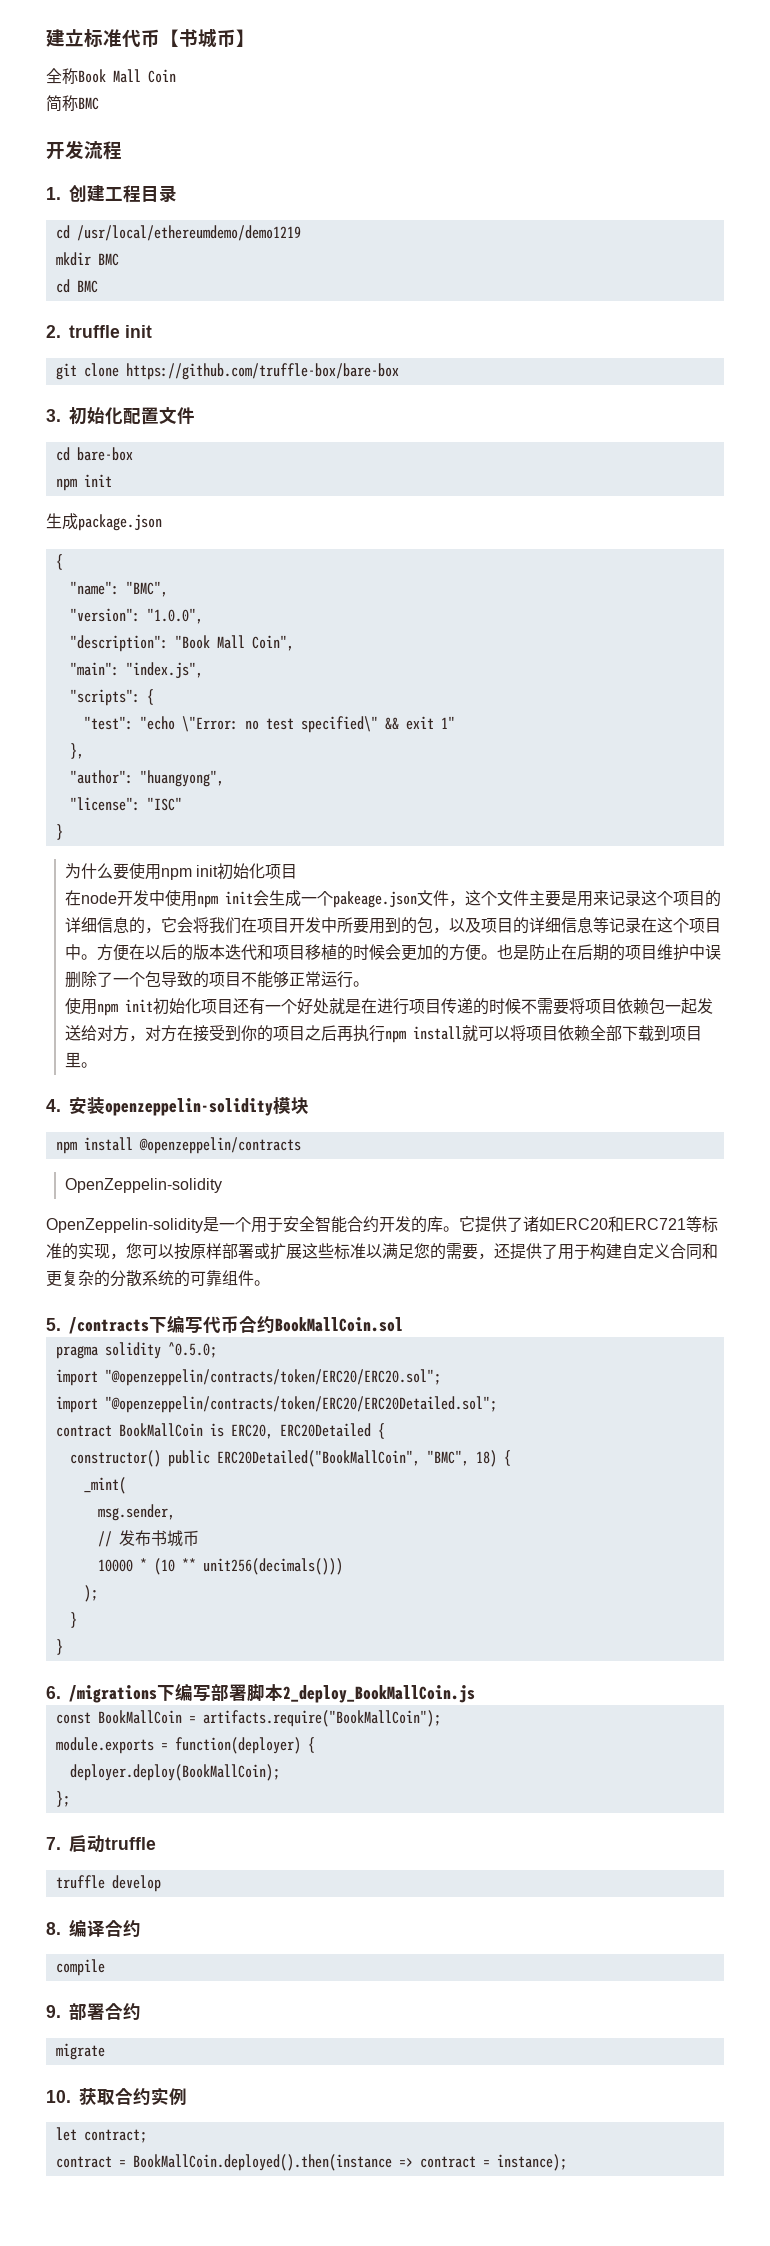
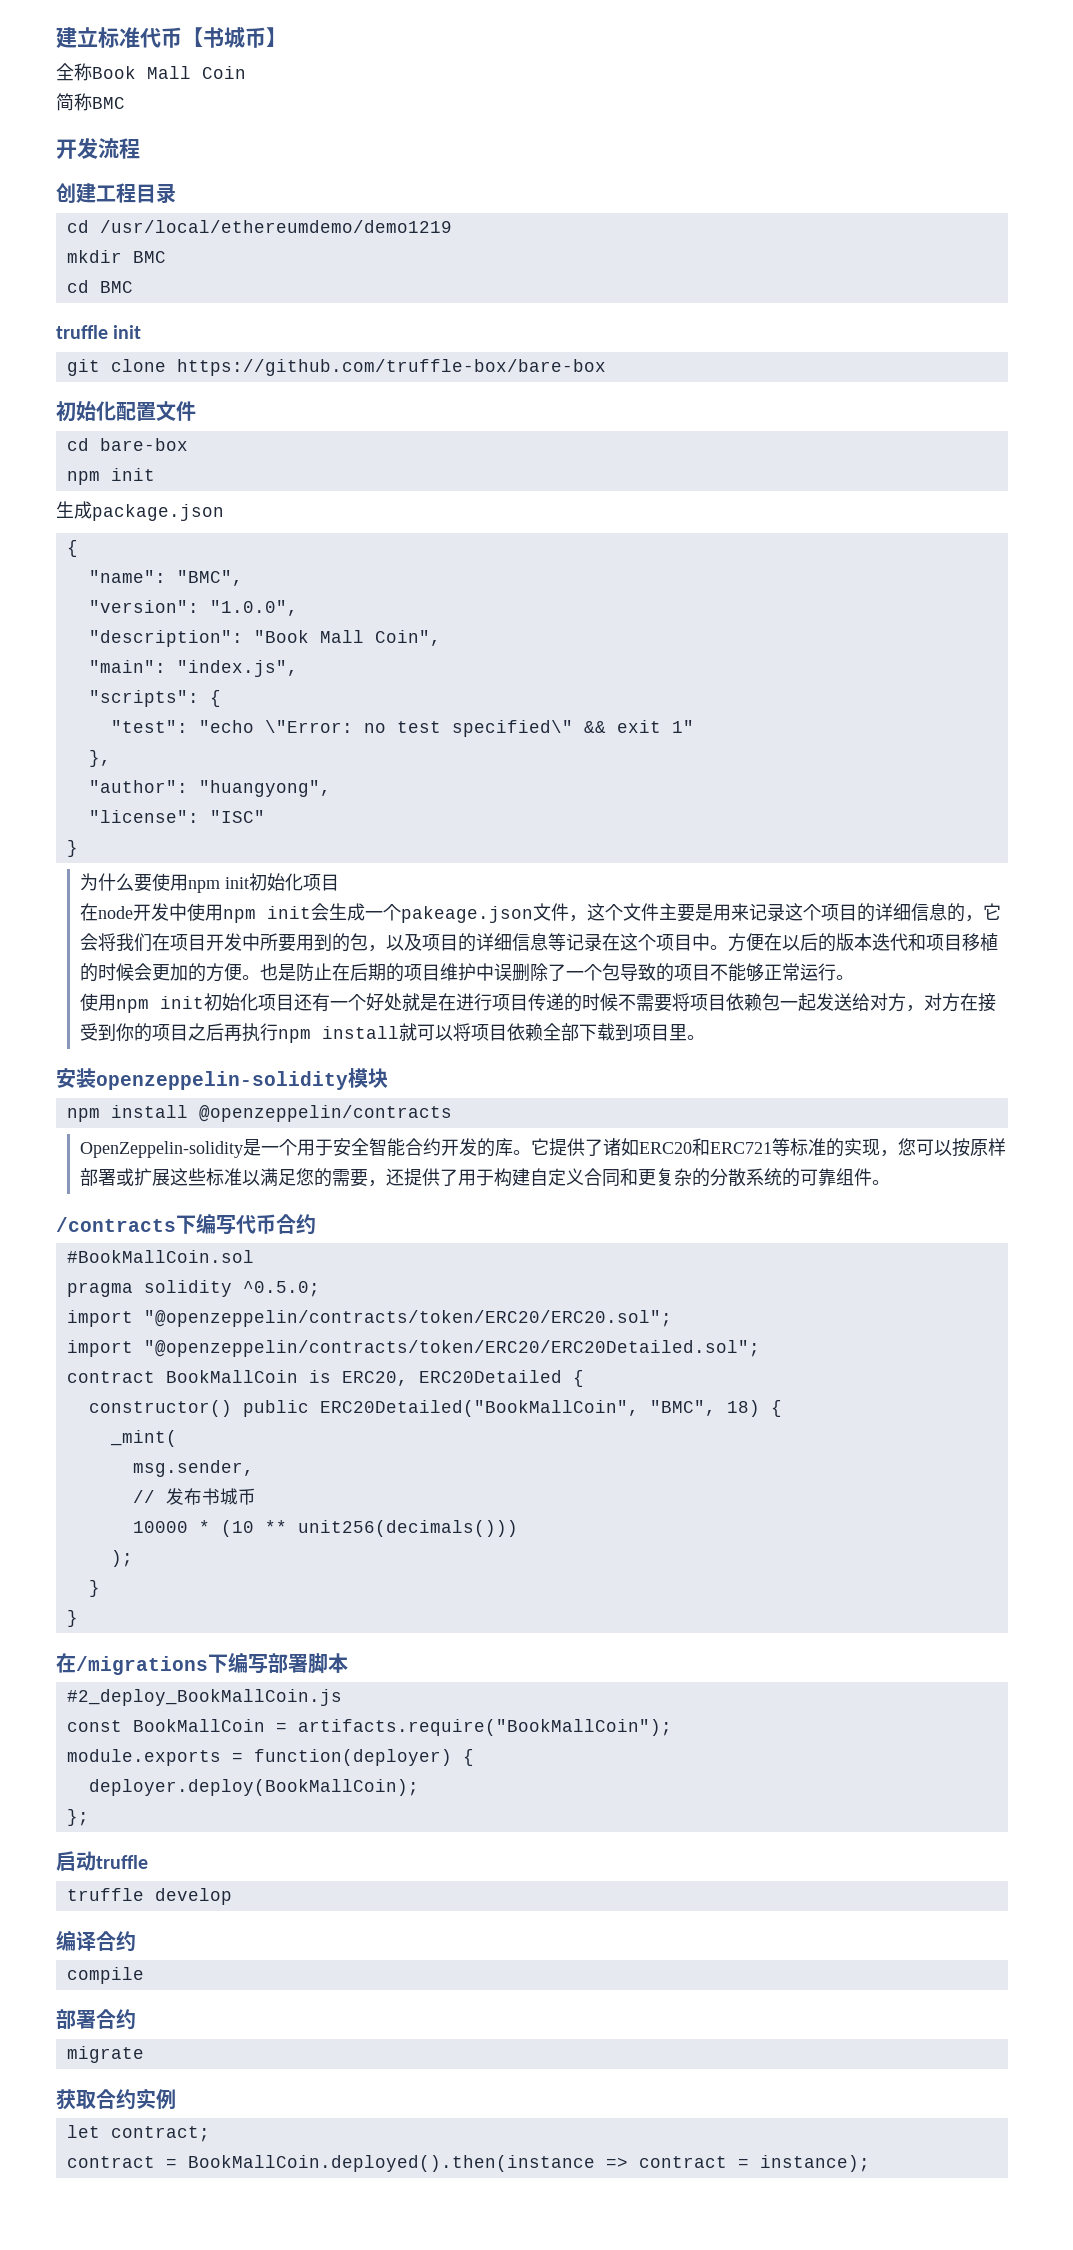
- 1.创建工程目录
+ 创建工程目录
- 2. truffle init
+ truffle init
- 3.初始化配置文件
+ 初始化配置文件
- 4.安装openzeppelin-solidity模块
+ 安装openzeppelin-solidity模块
  npm install @openzeppelin/contracts
- OpenZeppelin-solidity
- 5. /contracts下编写代币合约BookMallCoin.sol
+ /contracts下编写代币合约
+ #BookMallCoin.sol
- 6. /migrations下编写部署脚本2_deploy_BookMallCoin.js
+ 在/migrations下编写部署脚本
+ #2_deploy_BookMallCoin.js
- 7.启动truffle
+ 启动truffle
- 8.编译合约
+ 编译合约
- 9.部署合约
+ 部署合约
- 10.获取合约实例
+ 获取合约实例

